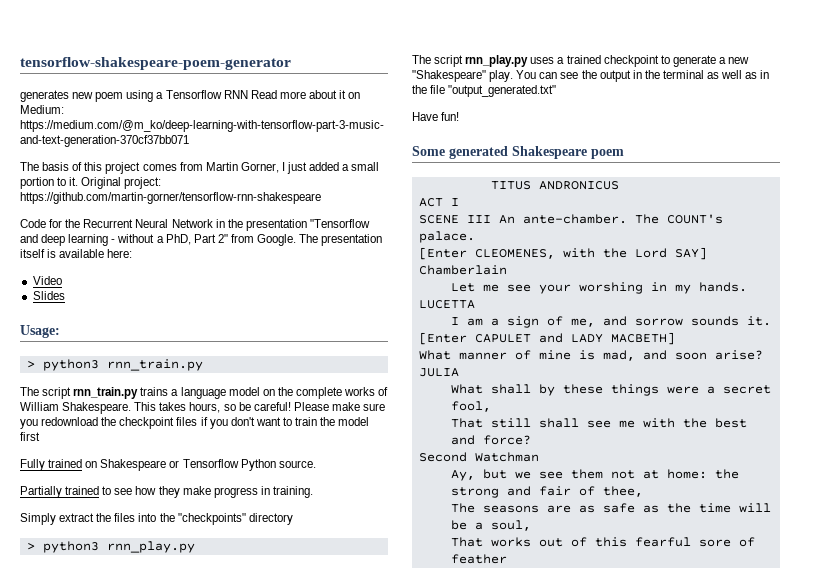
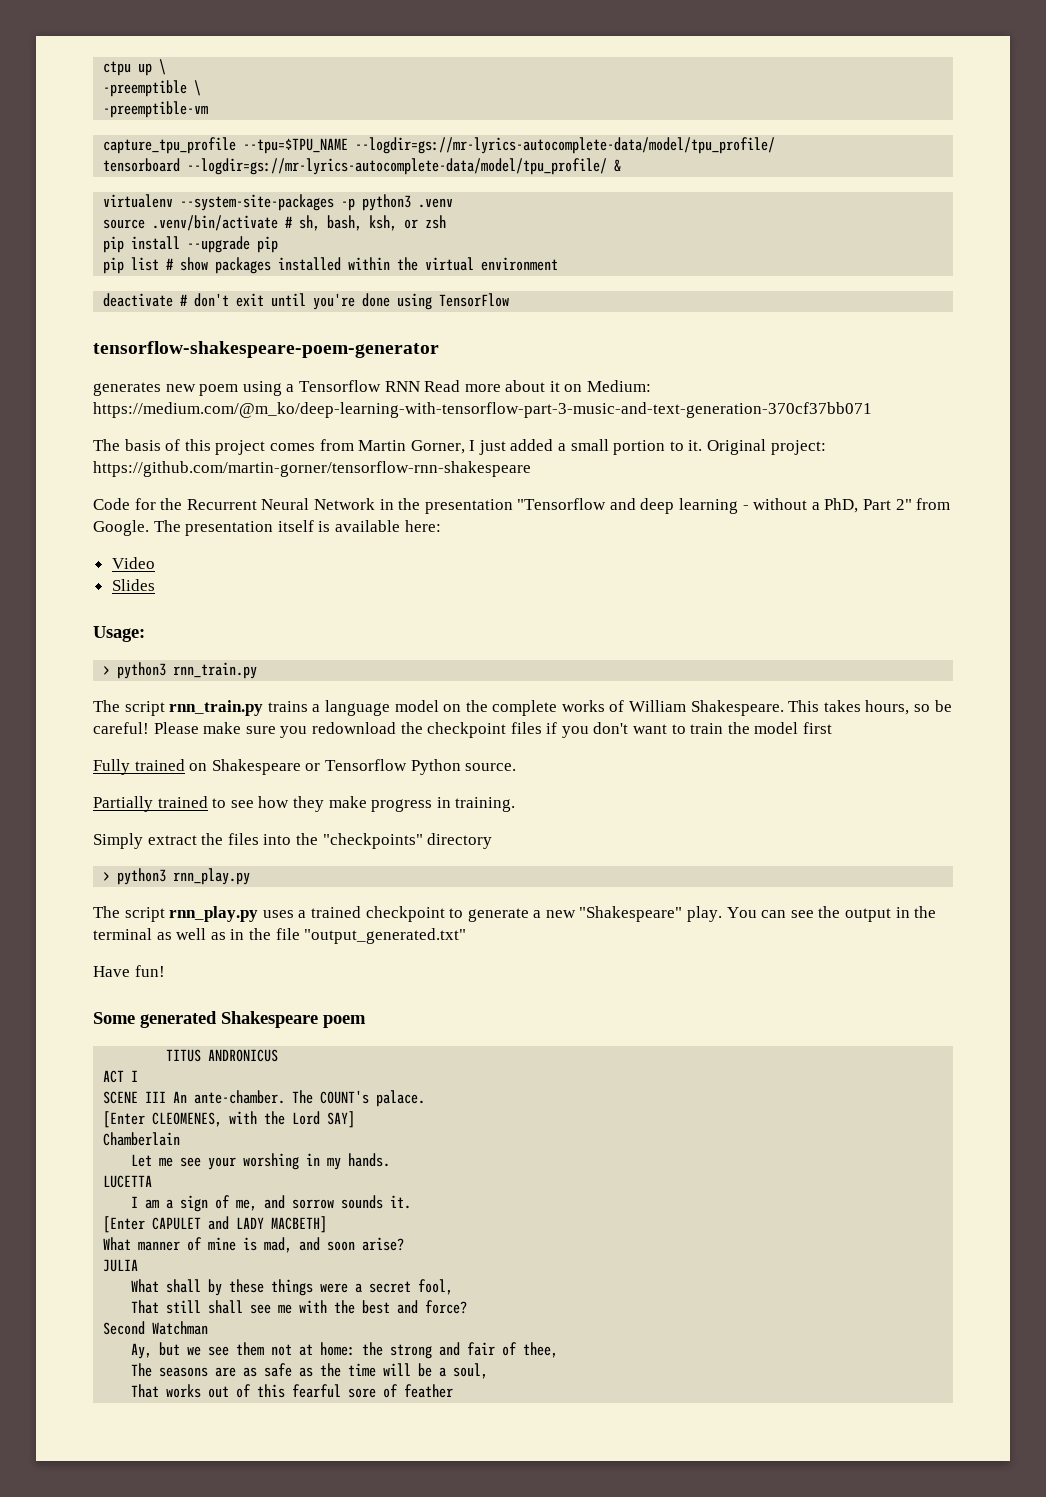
+ ctpu up \
+ -preemptible \
+ -preemptible-vm
+ capture_tpu_profile --tpu=$TPU_NAME --logdir=gs://mr-lyrics-autocomplete-data/model/tpu_profile/
+ tensorboard --logdir=gs://mr-lyrics-autocomplete-data/model/tpu_profile/ &
+ virtualenv --system-site-packages -p python3 .venv
+ source .venv/bin/activate # sh, bash, ksh, or zsh
+ pip install --upgrade pip
+ pip list # show packages installed within the virtual environment
+ deactivate # don't exit until you're done using TensorFlow

